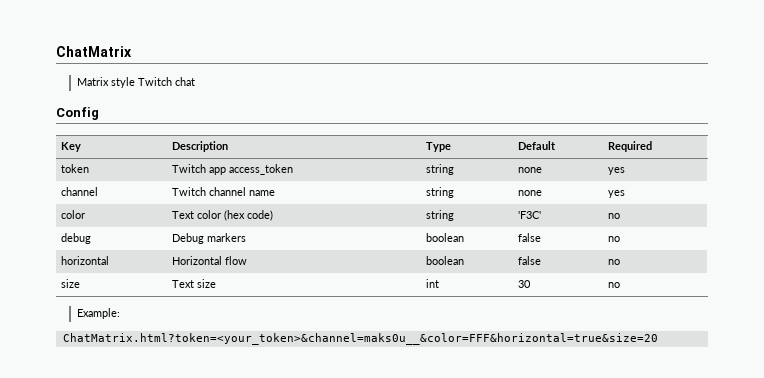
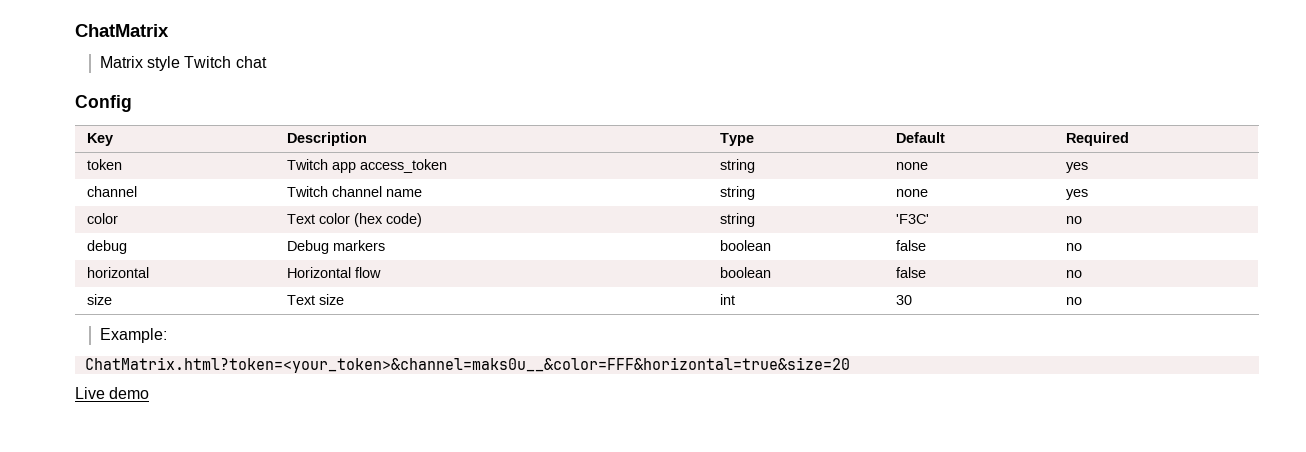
+ Live demo

